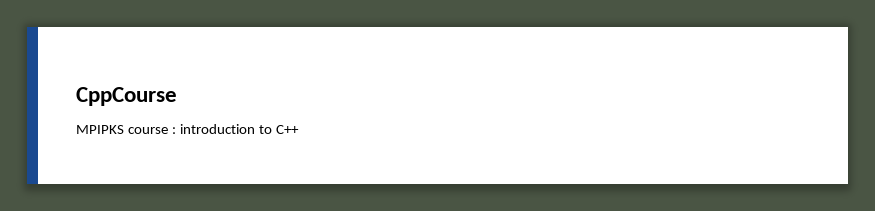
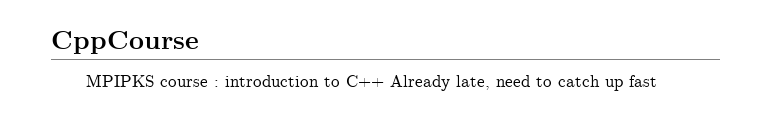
- MPIPKS course : introduction to C++
+ MPIPKS course : introduction to C++ Already late, need to catch up fast

